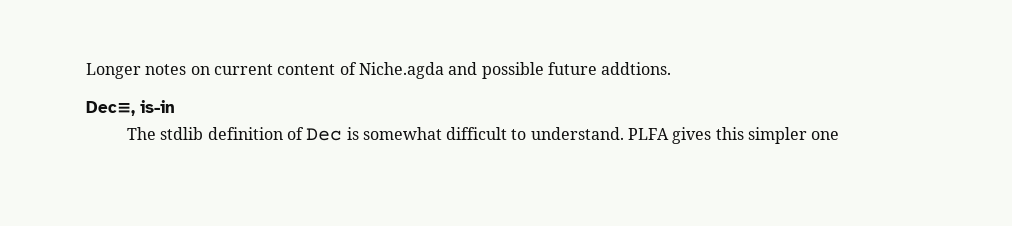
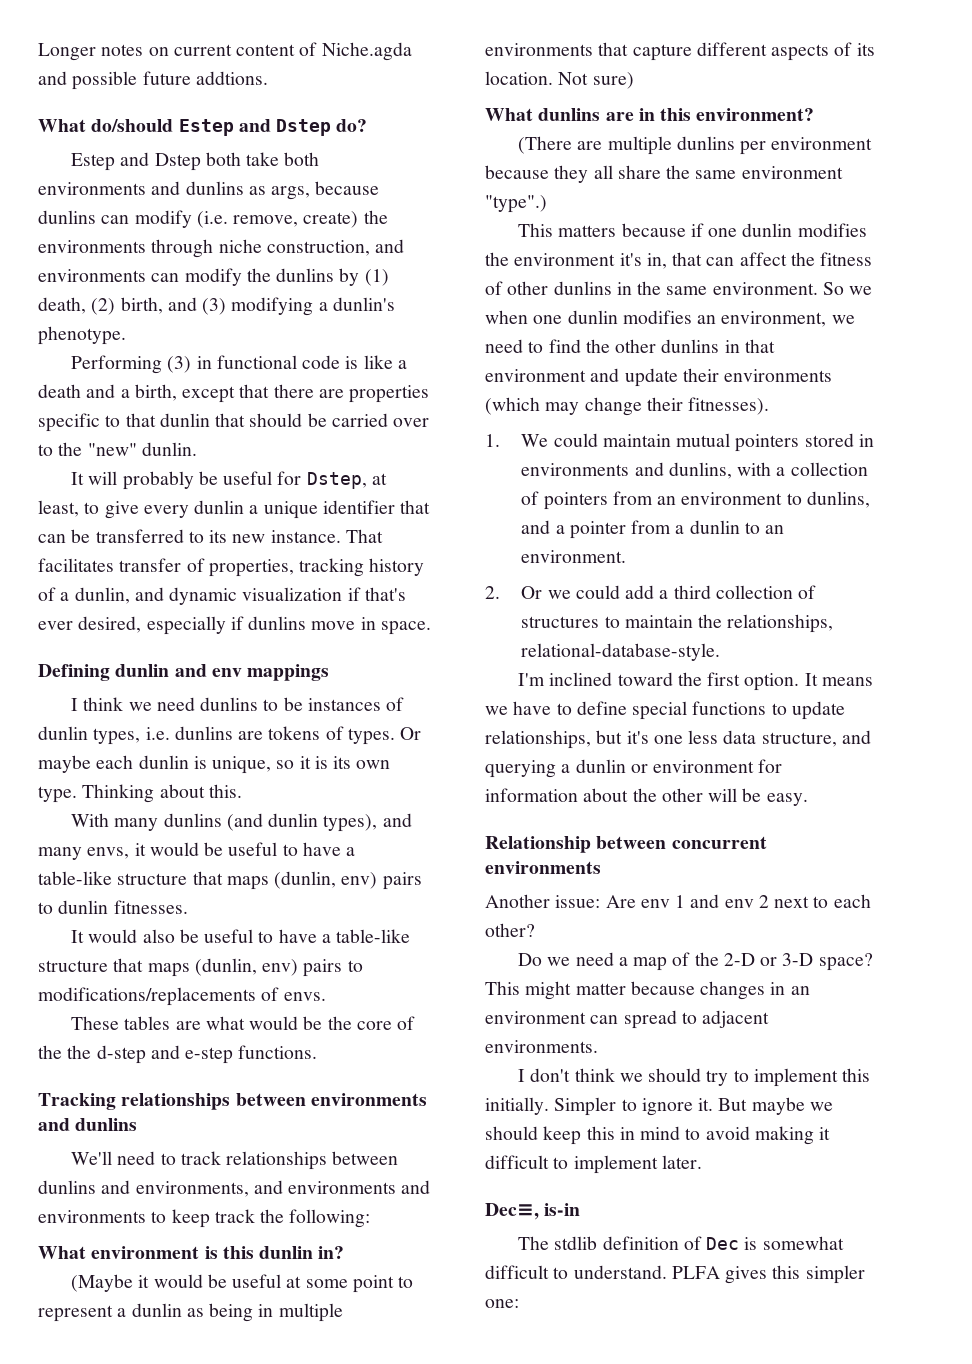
+ What do/should Estep and Dstep do?
+ Estep and Dstep both take both environments and dunlins as args, because dunlins can modify (i.e. remove, create) the environments through niche construction, and environments can modify the dunlins by (1) death, (2) birth, and (3) modifying a dunlin's phenotype.
+ Performing (3) in functional code is like a death and a birth, except that there are properties specific to that dunlin that should be carried over to the "new" dunlin.
+ It will probably be useful for Dstep, at least, to give every dunlin a unique identifier that can be transferred to its new instance. That facilitates transfer of properties, tracking history of a dunlin, and dynamic visualization if that's ever desired, especially if dunlins move in space.
+ Defining dunlin and env mappings
+ I think we need dunlins to be instances of dunlin types, i.e. dunlins are tokens of types. Or maybe each dunlin is unique, so it is its own type. Thinking about this.
+ With many dunlins (and dunlin types), and many envs, it would be useful to have a table-like structure that maps (dunlin, env) pairs to dunlin fitnesses.
+ It would also be useful to have a table-like structure that maps (dunlin, env) pairs to modifications/replacements of envs.
+ These tables are what would be the core of the the d-step and e-step functions.
+ Tracking relationships between environments and dunlins
+ We'll need to track relationships between dunlins and environments, and environments and environments to keep track the following:
+ What environment is this dunlin in?
+ (Maybe it would be useful at some point to represent a dunlin as being in multiple environments that capture different aspects of its location. Not sure)
+ What dunlins are in this environment?
+ (There are multiple dunlins per environment because they all share the same environment "type".)
+ This matters because if one dunlin modifies the environment it's in, that can affect the fitness of other dunlins in the same environment. So we when one dunlin modifies an environment, we need to find the other dunlins in that environment and update their environments (which may change their fitnesses).
+ 1. We could maintain mutual pointers stored in environments and dunlins, with a collection of pointers from an environment to dunlins, and a pointer from a dunlin to an environment.
+ 2. Or we could add a third collection of structures to maintain the relationships, relational-database-style.
+ I'm inclined toward the first option. It means we have to define special functions to update relationships, but it's one less data structure, and querying a dunlin or environment for information about the other will be easy.
+ Relationship between concurrent environments
+ Another issue: Are env 1 and env 2 next to each other?
+ Do we need a map of the 2-D or 3-D space? This might matter because changes in an environment can spread to adjacent environments.
+ I don't think we should try to implement this initially. Simpler to ignore it. But maybe we should keep this in mind to avoid making it difficult to implement later.
- PLFA gives this simpler one
+ PLFA gives this simpler one:

